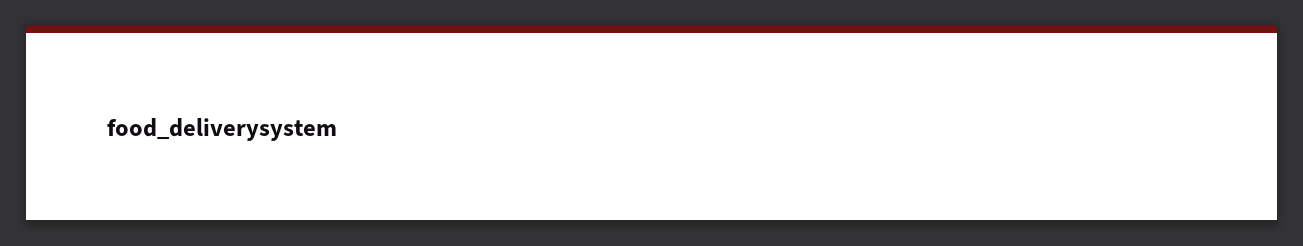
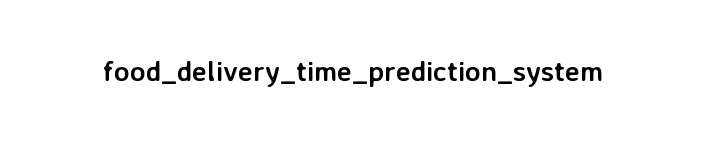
- food_deliverysystem
+ food_delivery_time_prediction_system

